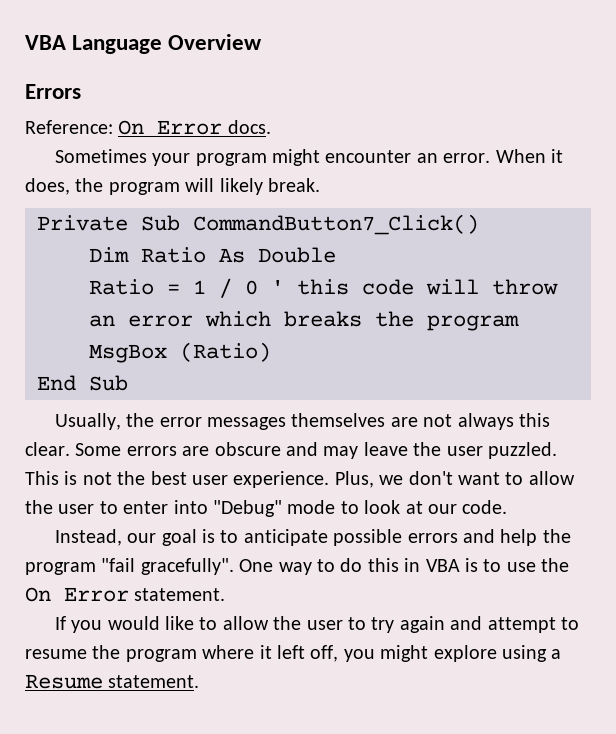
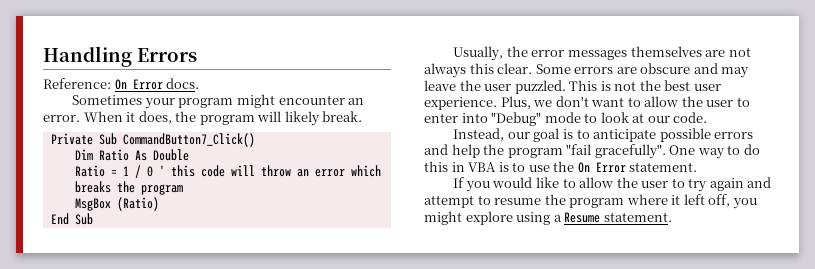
- VBA Language Overview
- Errors
+ Handling Errors

